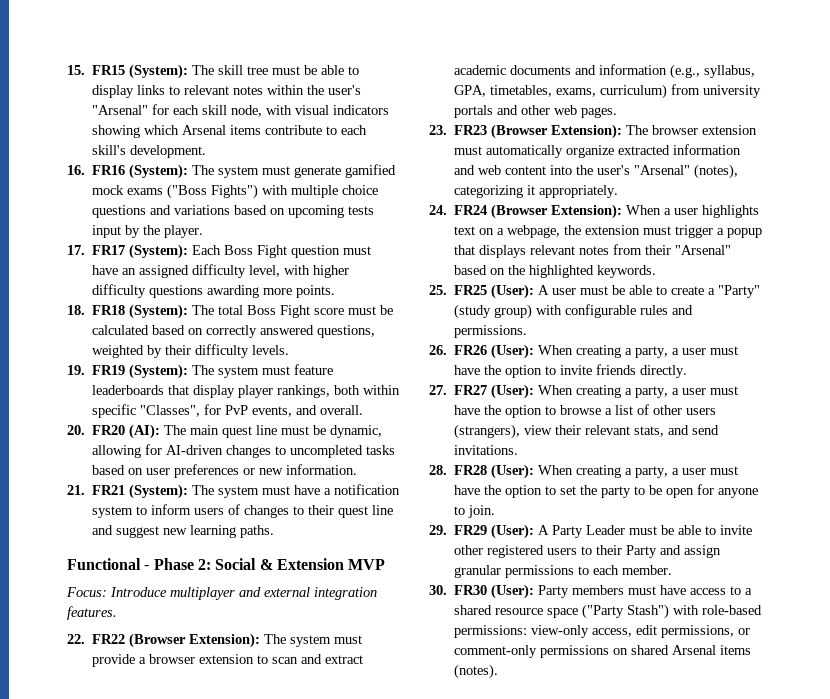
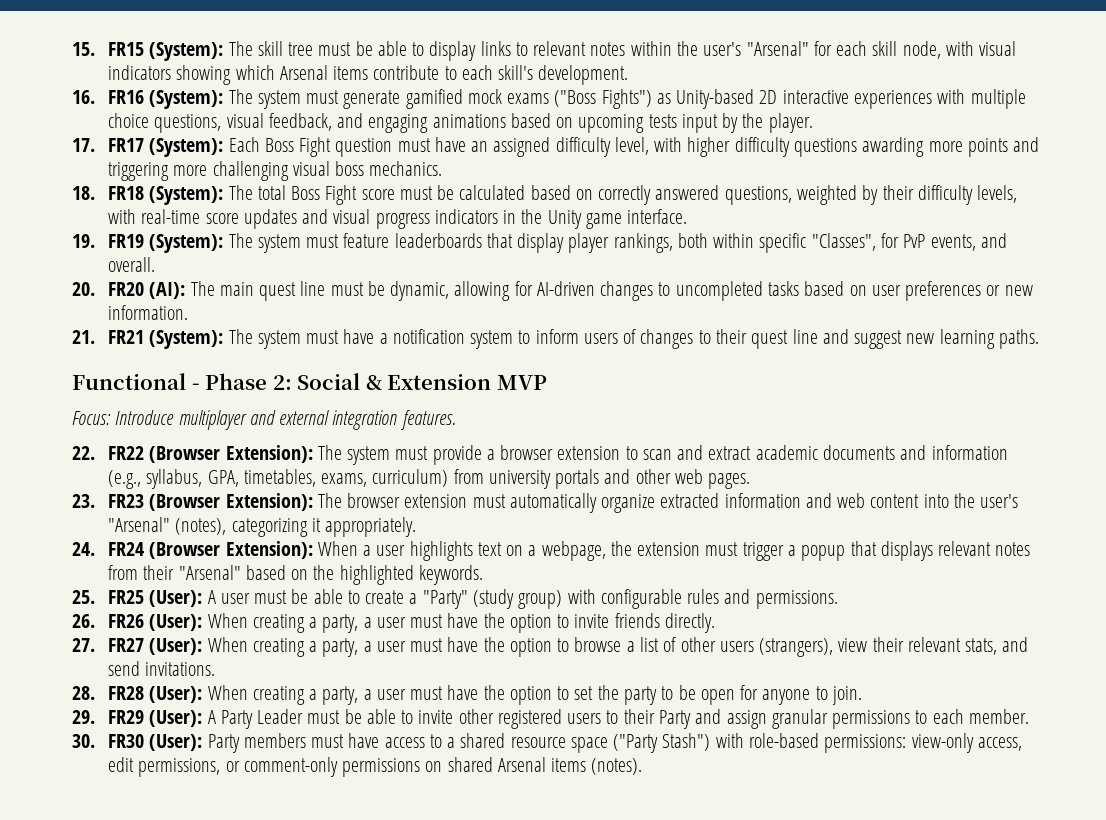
- 16. FR16 (System): The system must generate gamified mock exams ("Boss Fights") with multiple choice questions and variations based on upcoming tests input by the player.
+ 16. FR16 (System): The system must generate gamified mock exams ("Boss Fights") as Unity-based 2D interactive experiences with multiple choice questions, visual feedback, and engaging animations based on upcoming tests input by the player.
- 17. FR17 (System): Each Boss Fight question must have an assigned difficulty level, with higher difficulty questions awarding more points.
+ 17. FR17 (System): Each Boss Fight question must have an assigned difficulty level, with higher difficulty questions awarding more points and triggering more challenging visual boss mechanics.
- 18. FR18 (System): The total Boss Fight score must be calculated based on correctly answered questions, weighted by their difficulty levels.
+ 18. FR18 (System): The total Boss Fight score must be calculated based on correctly answered questions, weighted by their difficulty levels, with real-time score updates and visual progress indicators in the Unity game interface.

